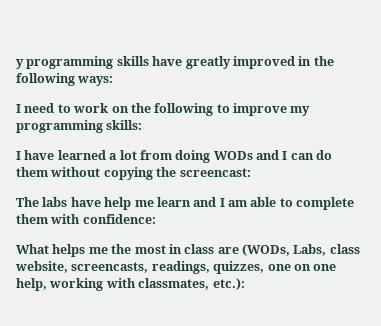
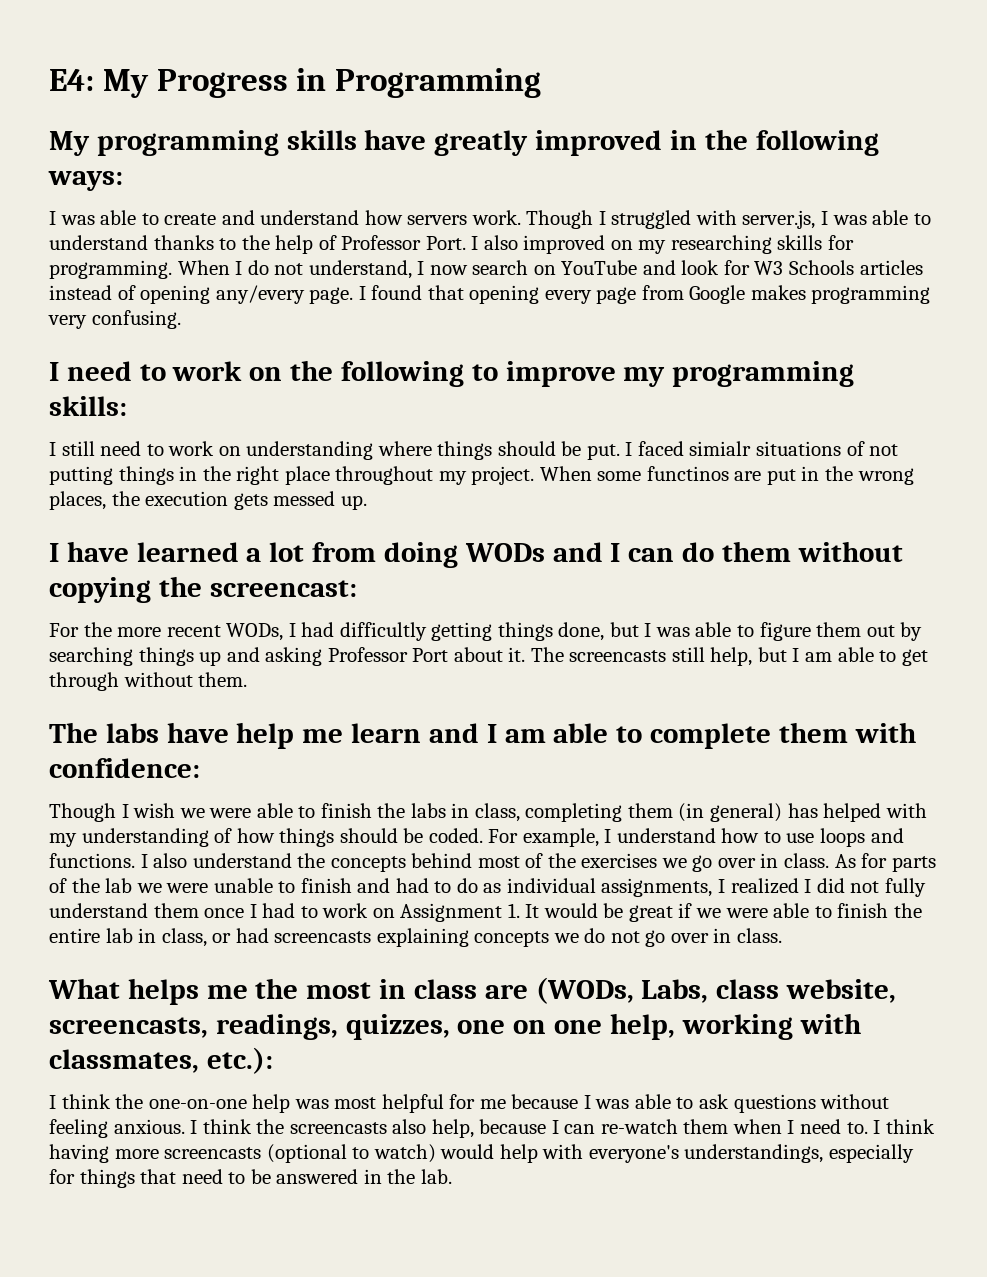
- y programming skills have greatly improved in the following ways:
+ E4: My Progress in Programming
+ My programming skills have greatly improved in the following ways:
+ I was able to create and understand how servers work. Though I struggled with server.js, I was able to understand thanks to the help of Professor Port. I also improved on my researching skills for programming. When I do not understand, I now search on YouTube and look for W3 Schools articles instead of opening any/every page. I found that opening every page from Google makes programming very confusing.
+ I still need to work on understanding where things should be put. I faced simialr situations of not putting things in the right place throughout my project. When some functinos are put in the wrong places, the execution gets messed up.
+ For the more recent WODs, I had difficultly getting things done, but I was able to figure them out by searching things up and asking Professor Port about it. The screencasts still help, but I am able to get through without them.
+ Though I wish we were able to finish the labs in class, completing them (in general) has helped with my understanding of how things should be coded. For example, I understand how to use loops and functions. I also understand the concepts behind most of the exercises we go over in class. As for parts of the lab we were unable to finish and had to do as individual assignments, I realized I did not fully understand them once I had to work on Assignment 1. It would be great if we were able to finish the entire lab in class, or had screencasts explaining concepts we do not go over in class.
+ I think the one-on-one help was most helpful for me because I was able to ask questions without feeling anxious. I think the screencasts also help, because I can re-watch them when I need to. I think having more screencasts (optional to watch) would help with everyone's understandings, especially for things that need to be answered in the lab.

